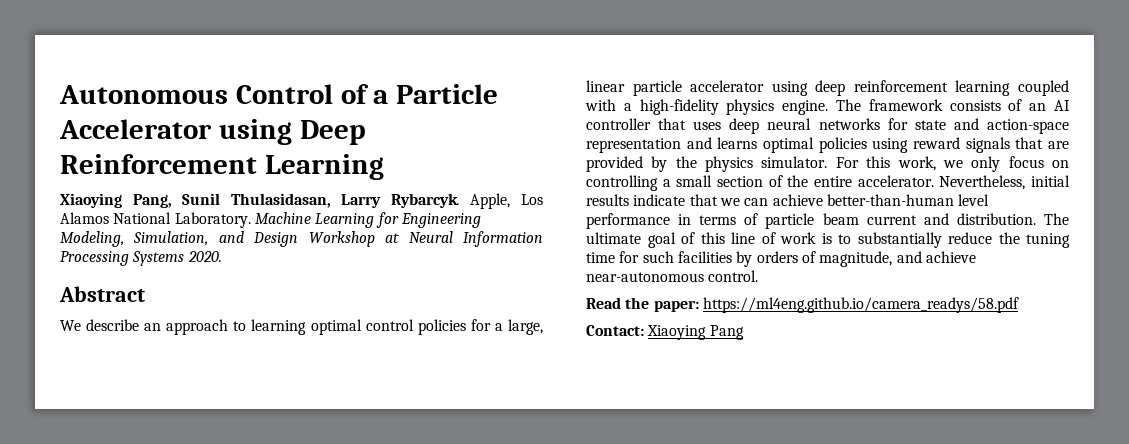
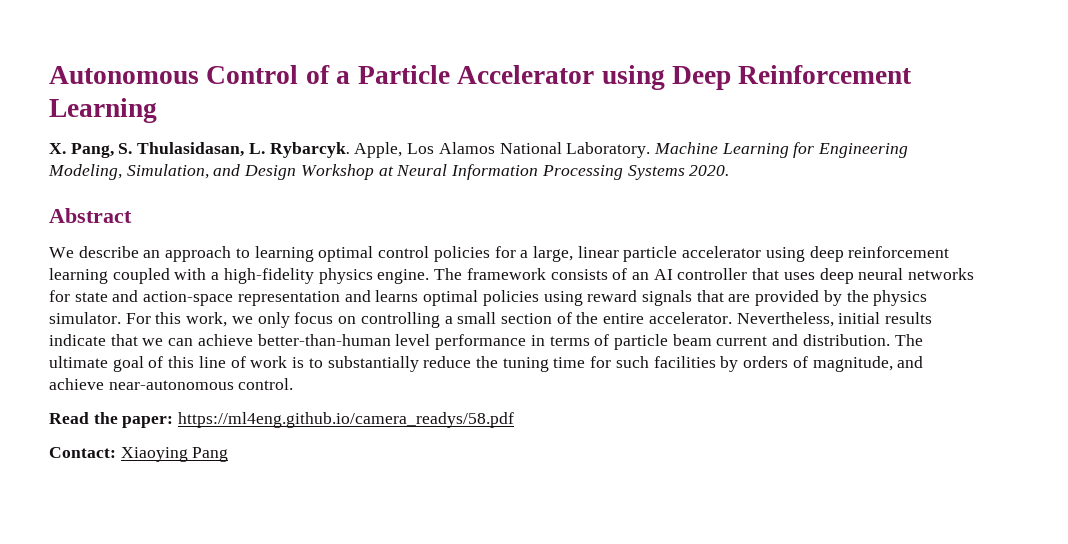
- Xiaoying Pang, Sunil Thulasidasan, Larry Rybarcyk.
+ X. Pang, S. Thulasidasan, L. Rybarcyk.

